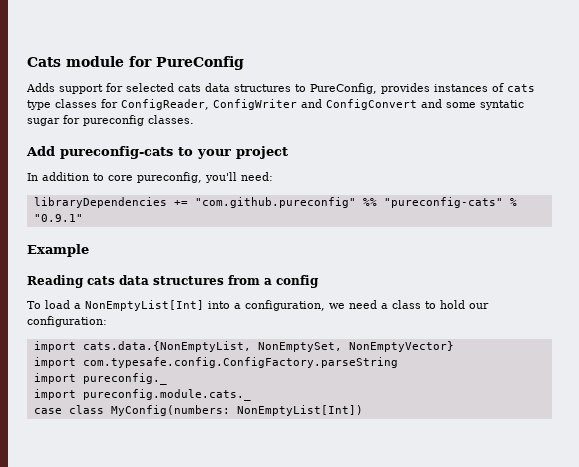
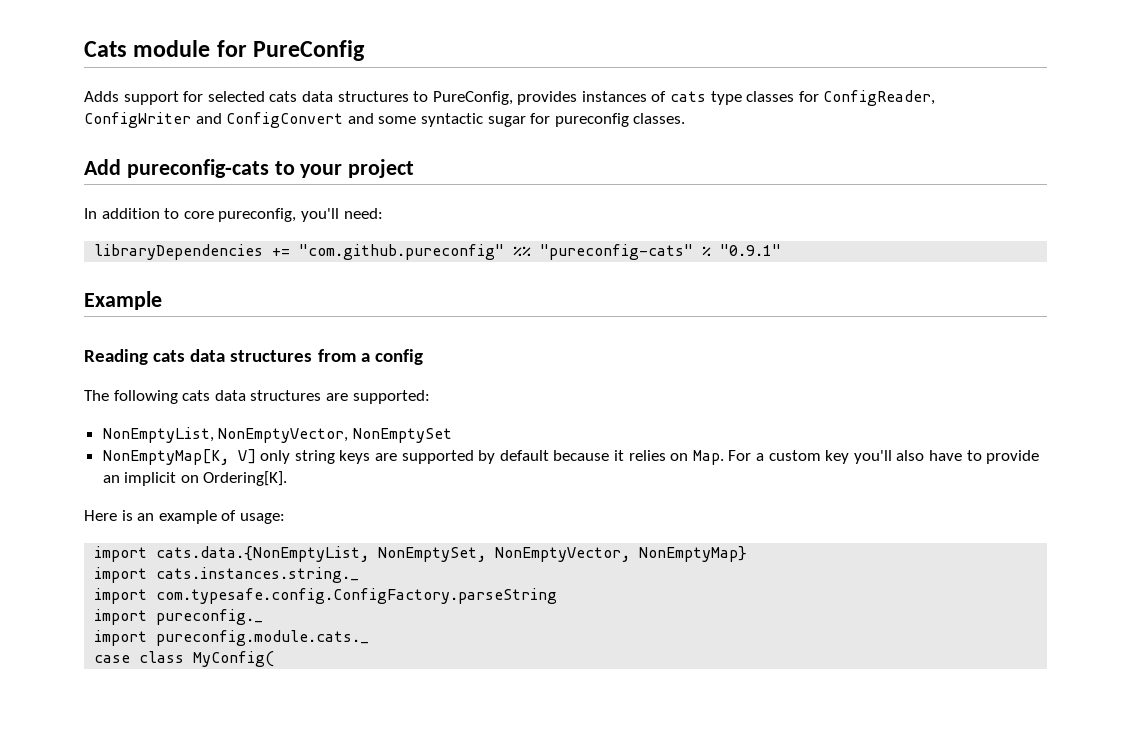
- Adds support for selected cats data structures to PureConfig, provides instances of cats type classes for ConfigReader, ConfigWriter and ConfigConvert and some syntatic sugar for pureconfig classes.
+ Adds support for selected cats data structures to PureConfig, provides instances of cats type classes for ConfigReader, ConfigWriter and ConfigConvert and some syntactic sugar for pureconfig classes.
- To load a NonEmptyList[Int] into a configuration, we need a class to hold our configuration:
+ The following cats data structures are supported:
+ NonEmptyList, NonEmptyVector, NonEmptySet
+ NonEmptyMap[K, V] only string keys are supported by default because it relies on Map. For a custom key you'll also have to provide an implicit on Ordering[K].
+ Here is an example of usage:
- import cats.data.{NonEmptyList, NonEmptySet, NonEmptyVector}
+ import cats.data.{NonEmptyList, NonEmptySet, NonEmptyVector, NonEmptyMap}
+ import cats.instances.string._
- case class MyConfig(numbers: NonEmptyList[Int])
+ case class MyConfig(

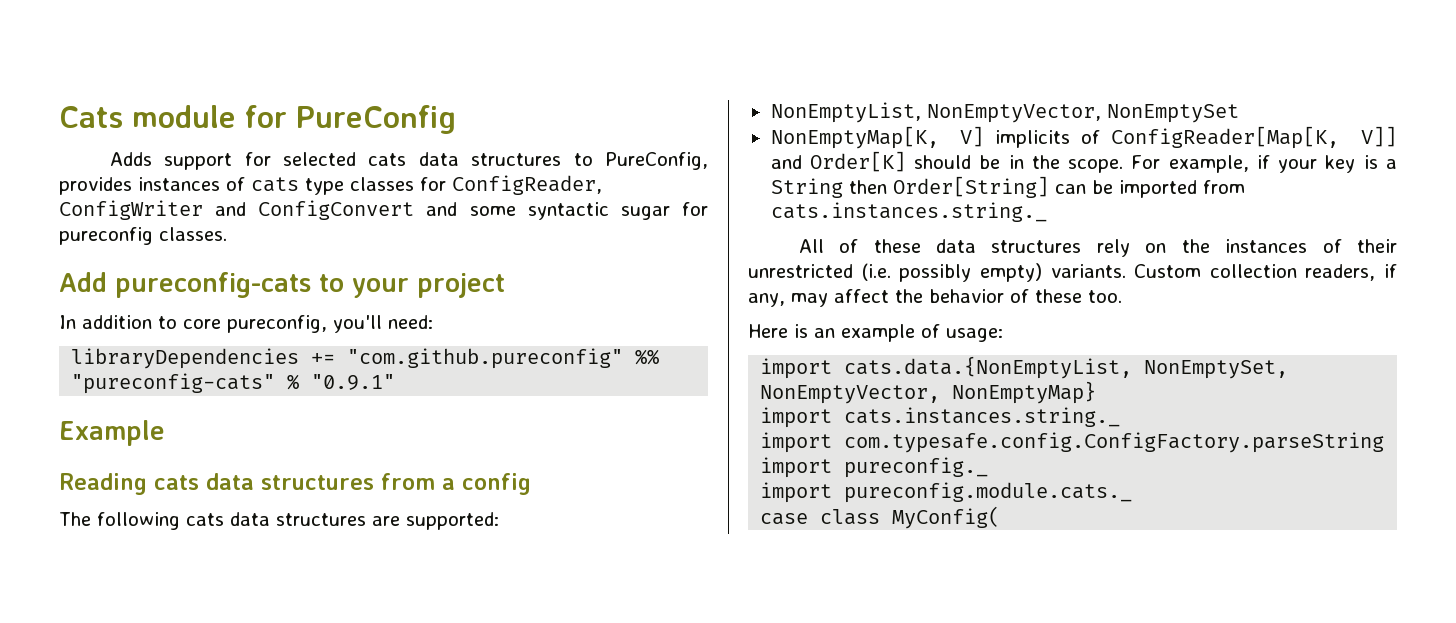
- NonEmptyMap[K, V] only string keys are supported by default because it relies on Map. For a custom key you'll also have to provide an implicit on Ordering[K].
+ NonEmptyMap[K, V] implicits of ConfigReader[Map[K, V]] and Order[K] should be in the scope. For example, if your key is a String then Order[String] can be imported from cats.instances.string._
+ All of these data structures rely on the instances of their unrestricted (i.e. possibly empty) variants. Custom collection readers, if any, may affect the behavior of these too.

